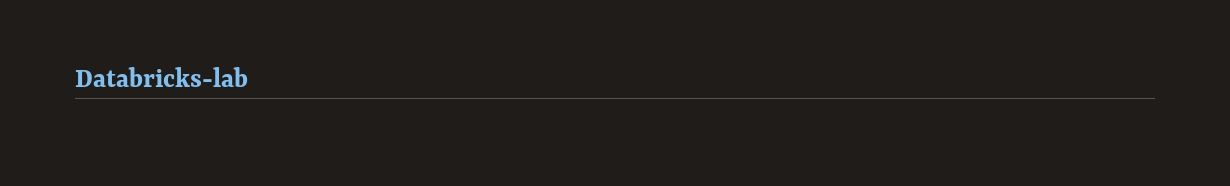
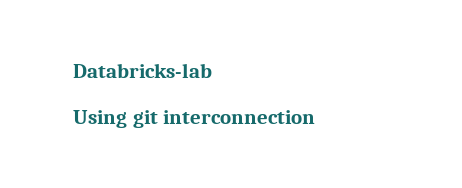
+ Using git interconnection

